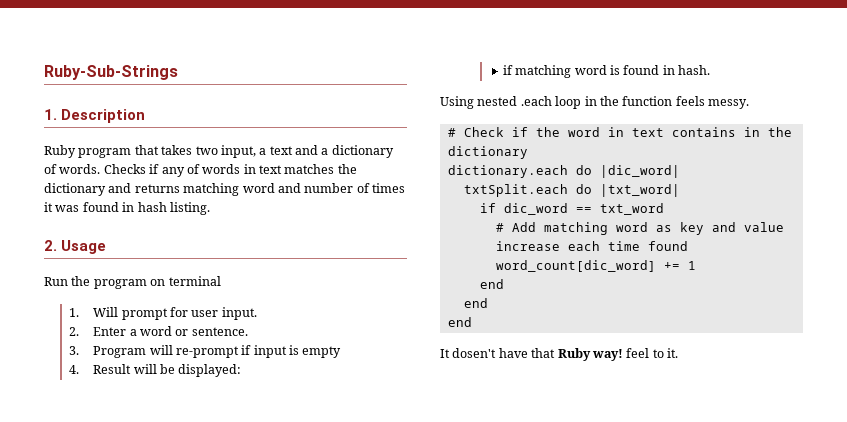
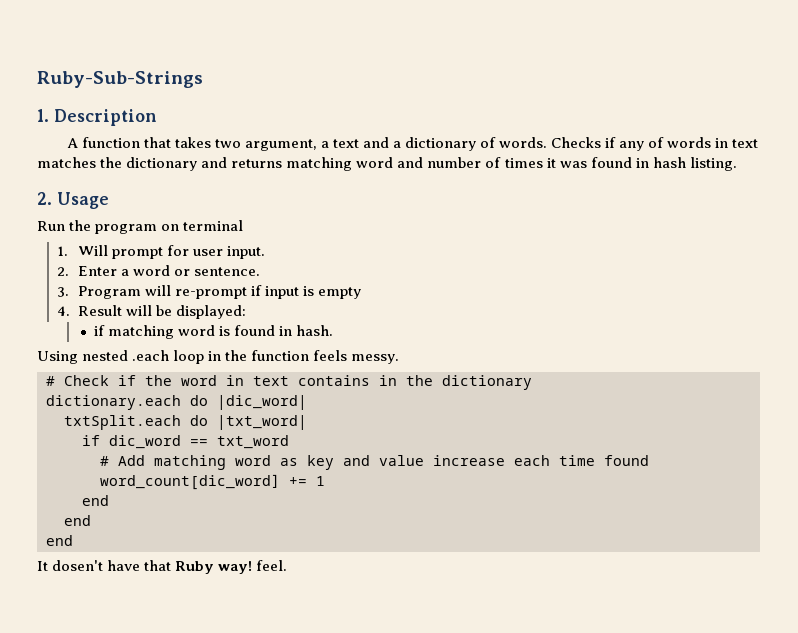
- Ruby program that takes two input, a text and a dictionary of words.
+ A function that takes two argument, a text and a dictionary of words.
- It dosen't have that Ruby way! feel to it.
+ It dosen't have that Ruby way! feel.

